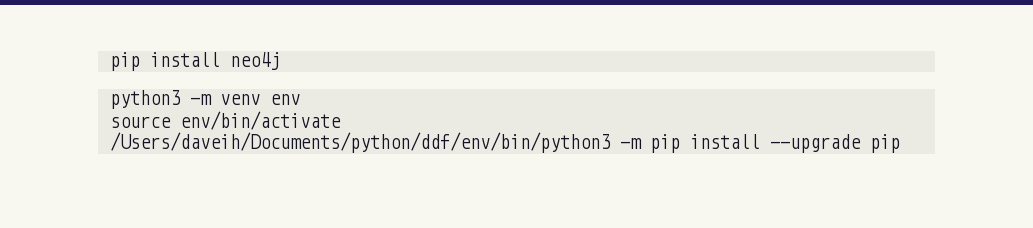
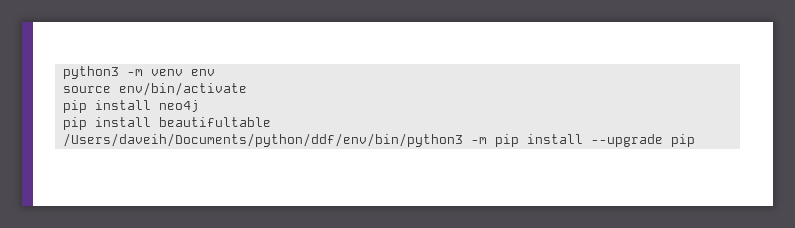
- pip install neo4j
+ pip install neo4j
+ pip install beautifultable

